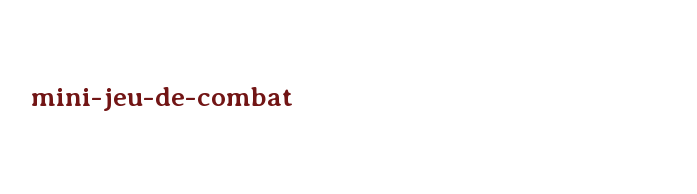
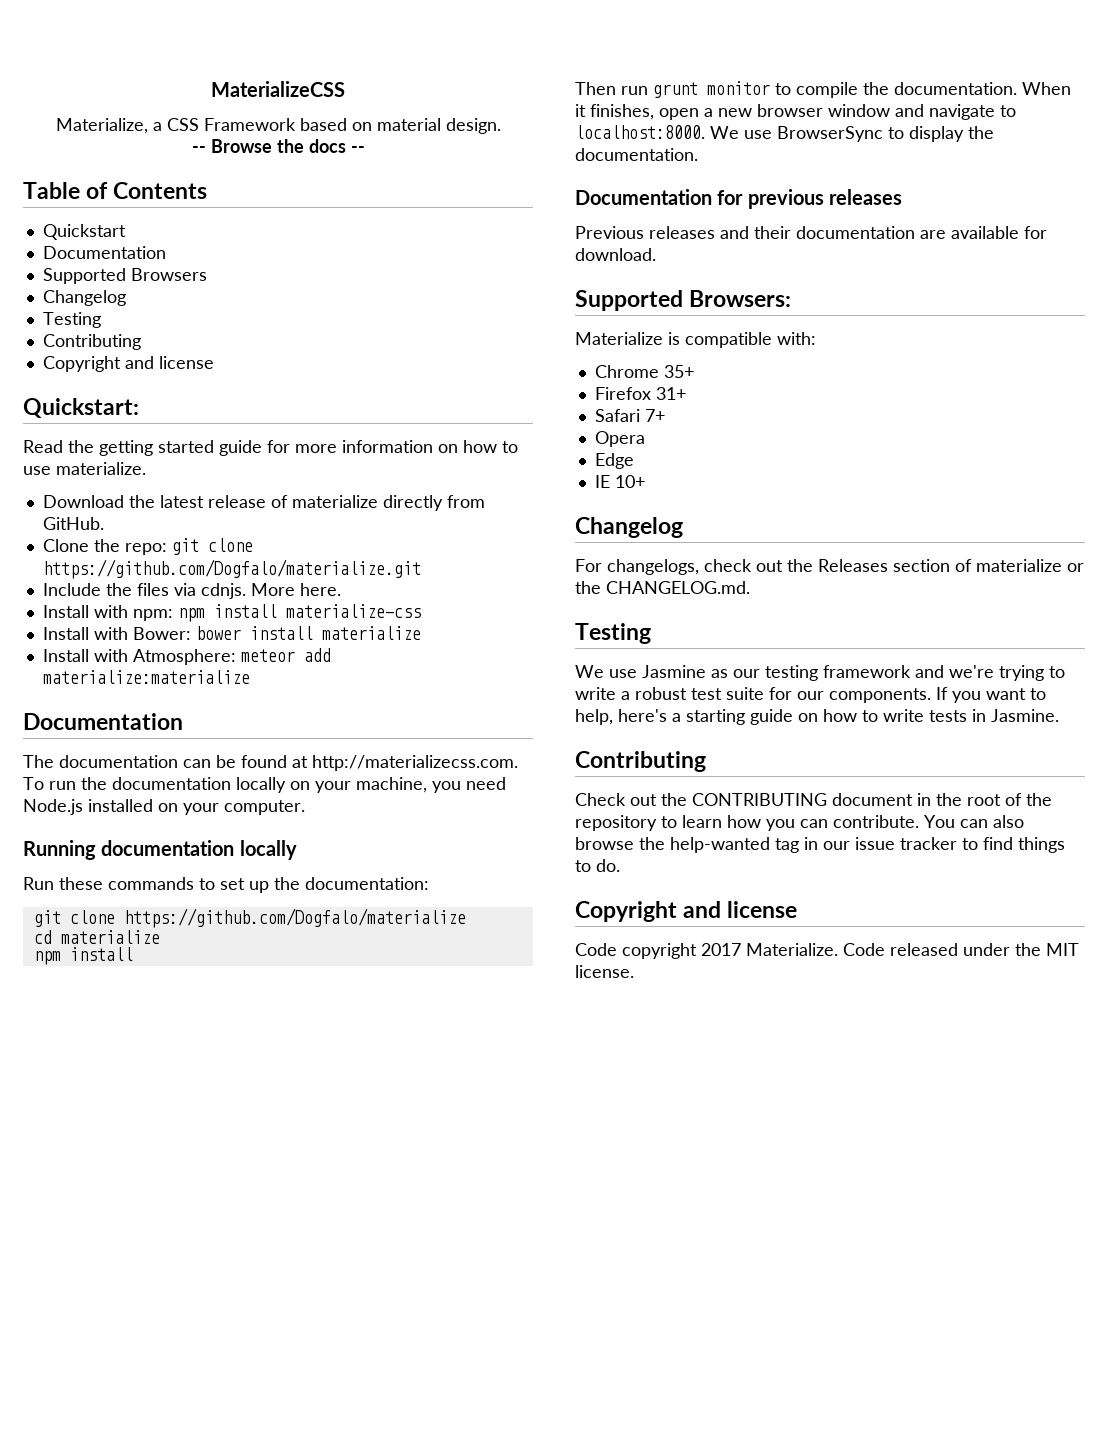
- mini-jeu-de-combat
+ MaterializeCSS
+ Materialize, a CSS Framework based on material design.
+ -- Browse the docs --
+ Table of Contents
+ Quickstart
+ Documentation
+ Supported Browsers
+ Changelog
+ Testing
+ Contributing
+ Copyright and license
+ Quickstart:
+ Read the getting started guide for more information on how to use materialize.
+ Download the latest release of materialize directly from GitHub.
+ Clone the repo: git clone https://github.com/Dogfalo/materialize.git
+ Include the files via cdnjs. More here.
+ Install with npm: npm install materialize-css
+ Install with Bower: bower install materialize
+ Install with Atmosphere: meteor add materialize:materialize
+ Documentation
+ The documentation can be found at http://materializecss.com. To run the documentation locally on your machine, you need Node.js installed on your computer.
+ Running documentation locally
+ Run these commands to set up the documentation:
+ git clone https://github.com/Dogfalo/materialize
+ cd materialize
+ npm install
+ Then run grunt monitor to compile the documentation. When it finishes, open a new browser window and navigate to localhost:8000. We use BrowserSync to display the documentation.
+ Documentation for previous releases
+ Previous releases and their documentation are available for download.
+ Supported Browsers:
+ Materialize is compatible with:
+ Chrome 35+
+ Firefox 31+
+ Safari 7+
+ Opera
+ Edge
+ IE 10+
+ Changelog
+ For changelogs, check out the Releases section of materialize or the CHANGELOG.md.
+ Testing
+ We use Jasmine as our testing framework and we're trying to write a robust test suite for our components. If you want to help, here's a starting guide on how to write tests in Jasmine.
+ Contributing
+ Check out the CONTRIBUTING document in the root of the repository to learn how you can contribute. You can also browse the help-wanted tag in our issue tracker to find things to do.
+ Copyright and license
+ Code copyright 2017 Materialize. Code released under the MIT license.

